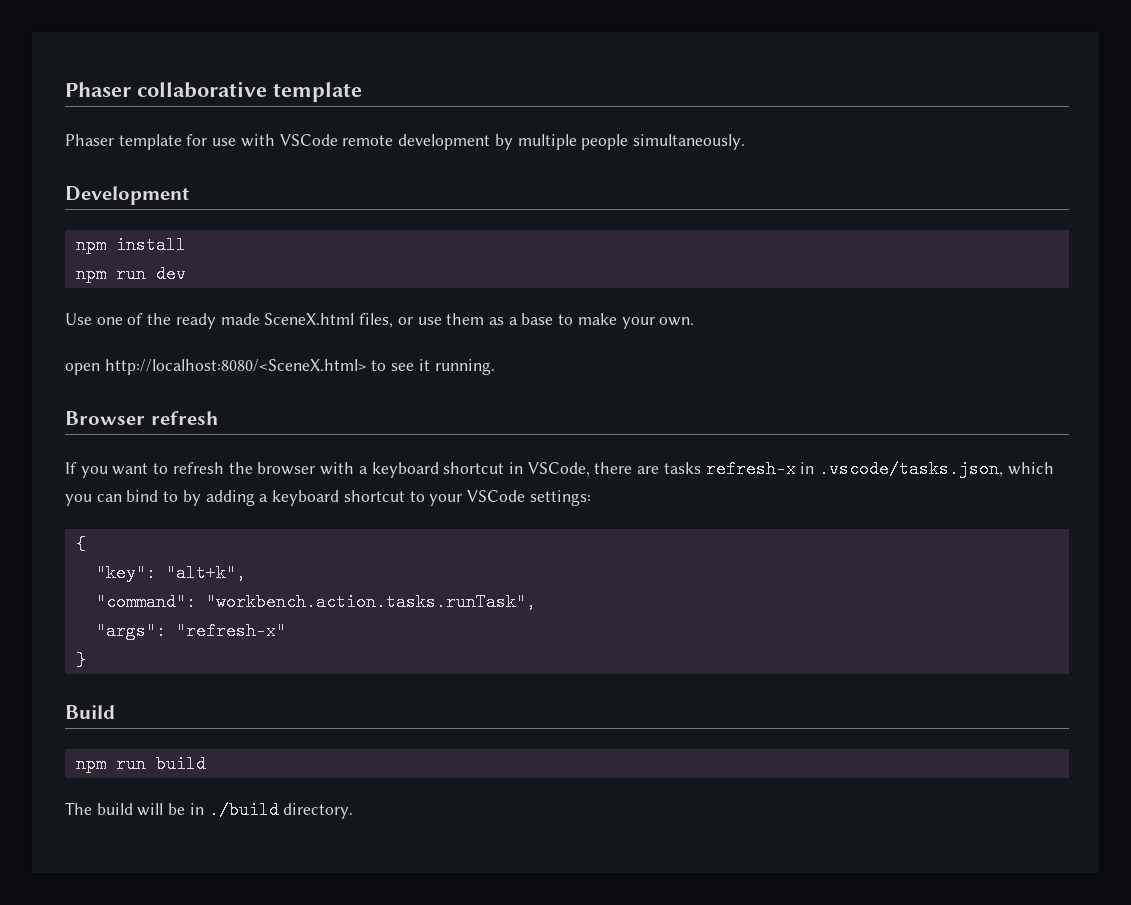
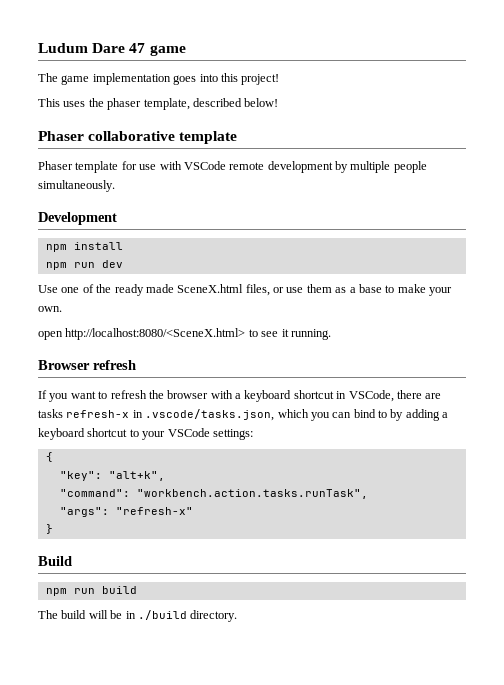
+ Ludum Dare 47 game
+ The game implementation goes into this project!
+ This uses the phaser template, described below!

